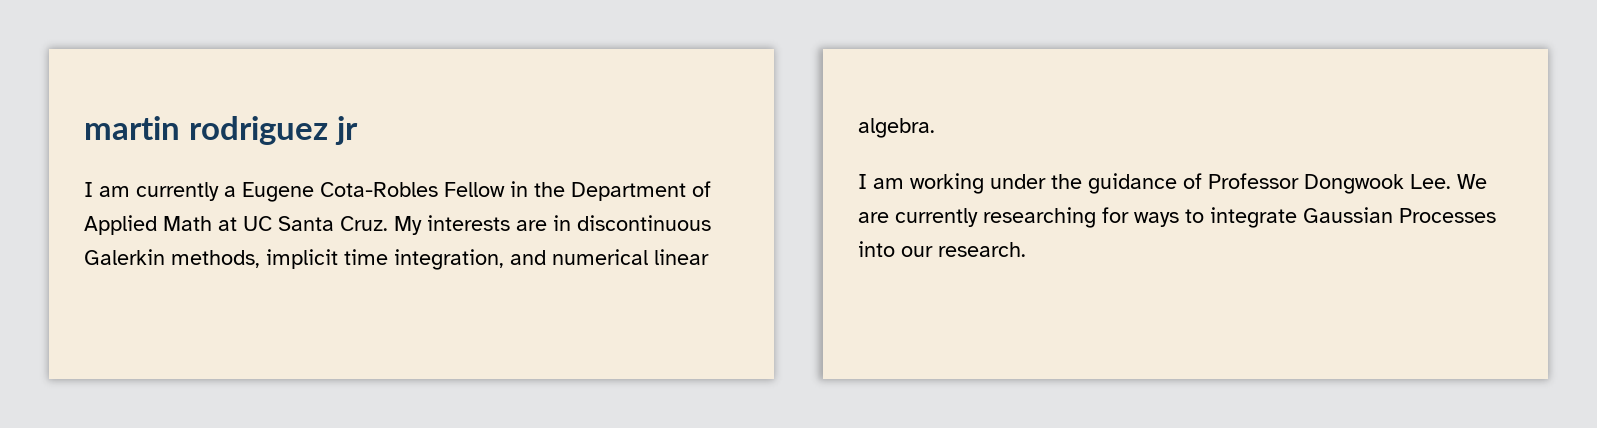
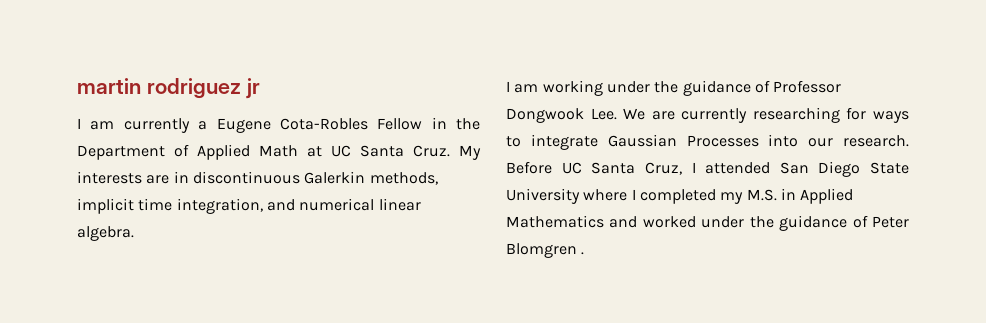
+ Before UC Santa Cruz, I attended San Diego State University where I completed my M.S. in Applied Mathematics and worked under the guidance of Peter Blomgren .

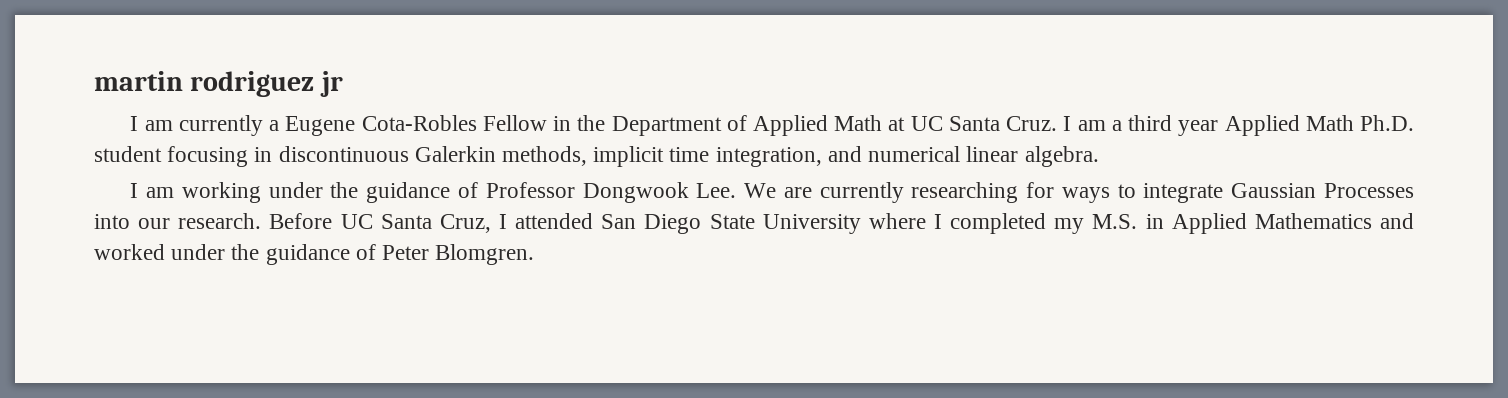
- My interests are in discontinuous Galerkin methods, implicit time integration, and numerical linear algebra.
+ I am a third year Applied Math Ph.D. student focusing in discontinuous Galerkin methods, implicit time integration, and numerical linear algebra.
- Before UC Santa Cruz, I attended San Diego State University where I completed my M.S. in Applied Mathematics and worked under the guidance of Peter Blomgren .
+ Before UC Santa Cruz, I attended San Diego State University where I completed my M.S. in Applied Mathematics and worked under the guidance of Peter Blomgren.

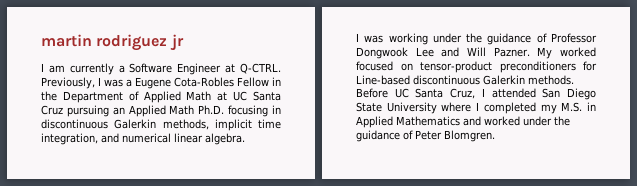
- I am currently a Eugene Cota-Robles Fellow in the Department of Applied Math at UC Santa Cruz. I am a third year Applied Math Ph.D. student focusing in discontinuous Galerkin methods, implicit time integration, and numerical linear algebra.
+ I am currently a Software Engineer at Q-CTRL. Previously, I was a Eugene Cota-Robles Fellow in the Department of Applied Math at UC Santa Cruz pursuing an Applied Math Ph.D. focusing in discontinuous Galerkin methods, implicit time integration, and numerical linear algebra.
- I am working under the guidance of Professor Dongwook Lee. We are currently researching for ways to integrate Gaussian Processes into our research.
+ I was working under the guidance of Professor Dongwook Lee and Will Pazner. My worked focused on tensor-product preconditioners for Line-based discontinuous Galerkin methods.

